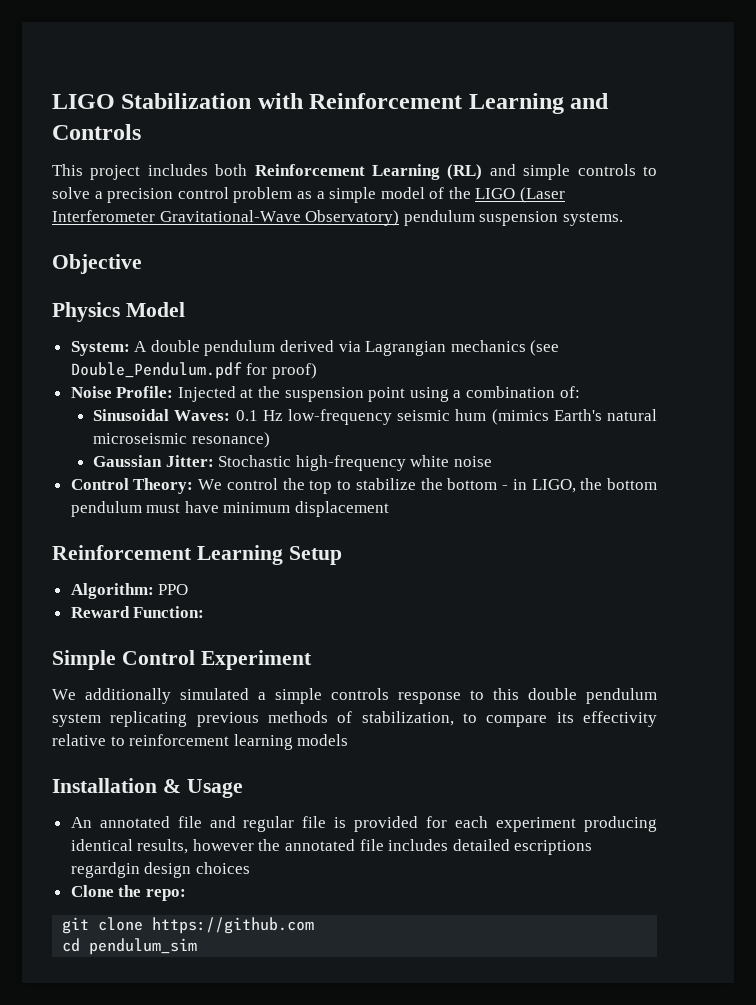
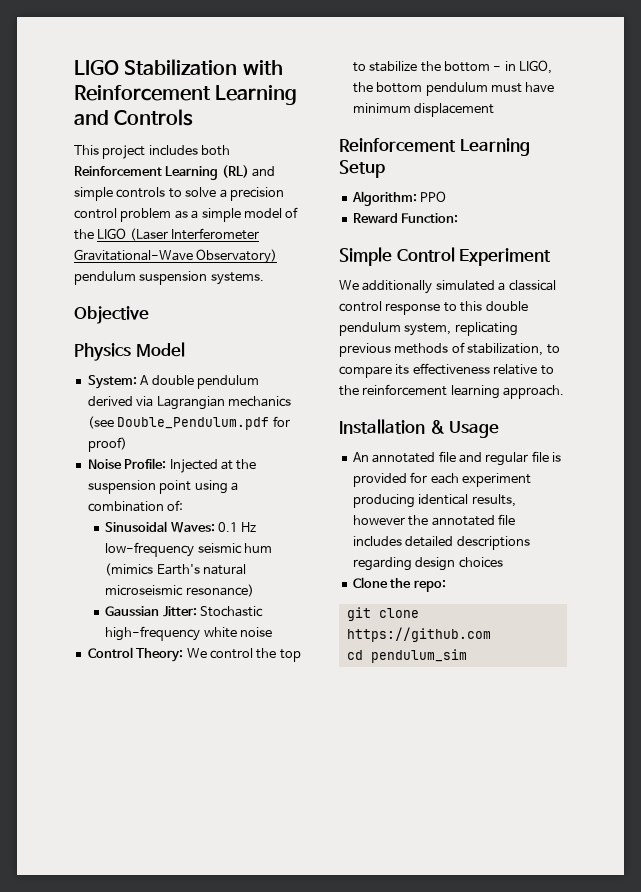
- We additionally simulated a simple controls response to this double pendulum system replicating previous methods of stabilization, to compare its effectivity relative to reinforcement learning models
+ We additionally simulated a classical control response to this double pendulum system, replicating previous methods of stabilization, to compare its effectiveness relative to the reinforcement learning approach.
- An annotated file and regular file is provided for each experiment producing identical results, however the annotated file includes detailed escriptions regardgin design choices
+ An annotated file and regular file is provided for each experiment producing identical results, however the annotated file includes detailed descriptions regarding design choices

